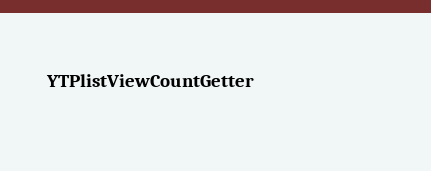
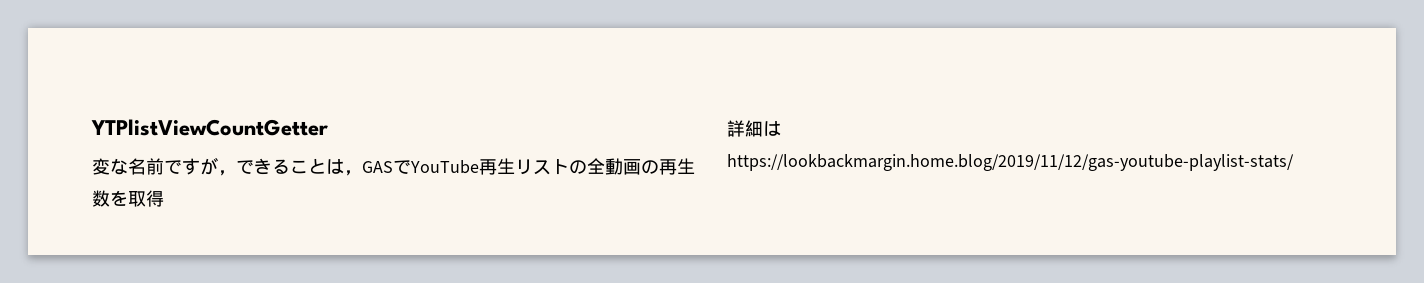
+ 変な名前ですが，できることは，GASでYouTube再生リストの全動画の再生数を取得
+ 詳細はhttps://lookbackmargin.home.blog/2019/11/12/gas-youtube-playlist-stats/

